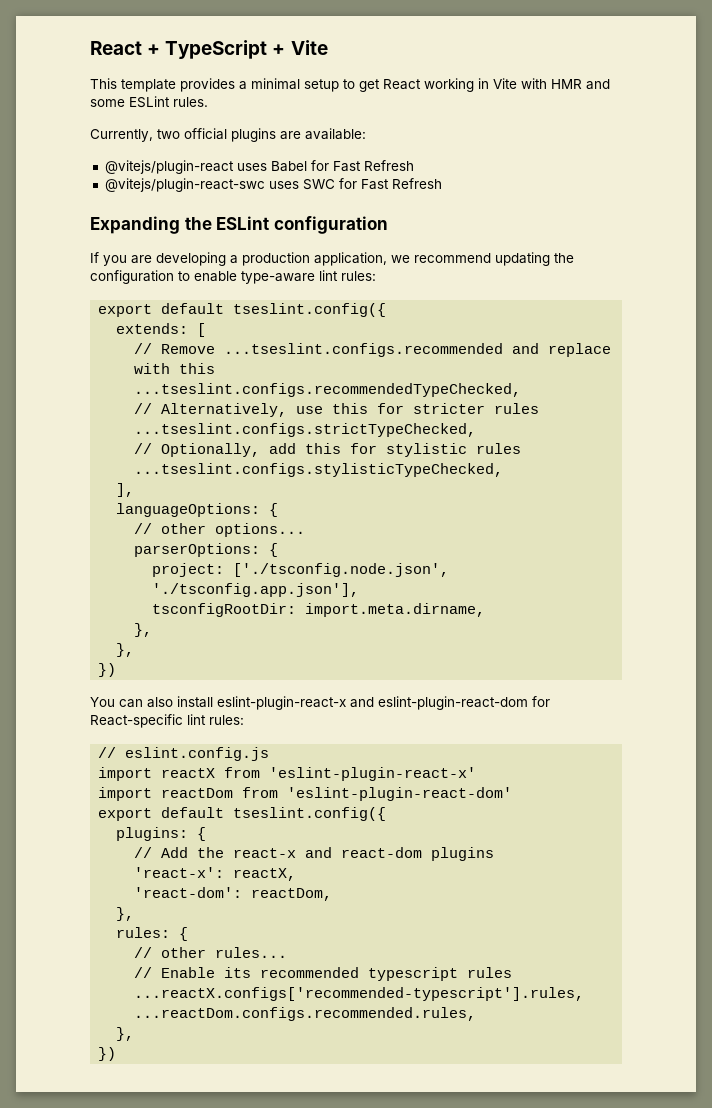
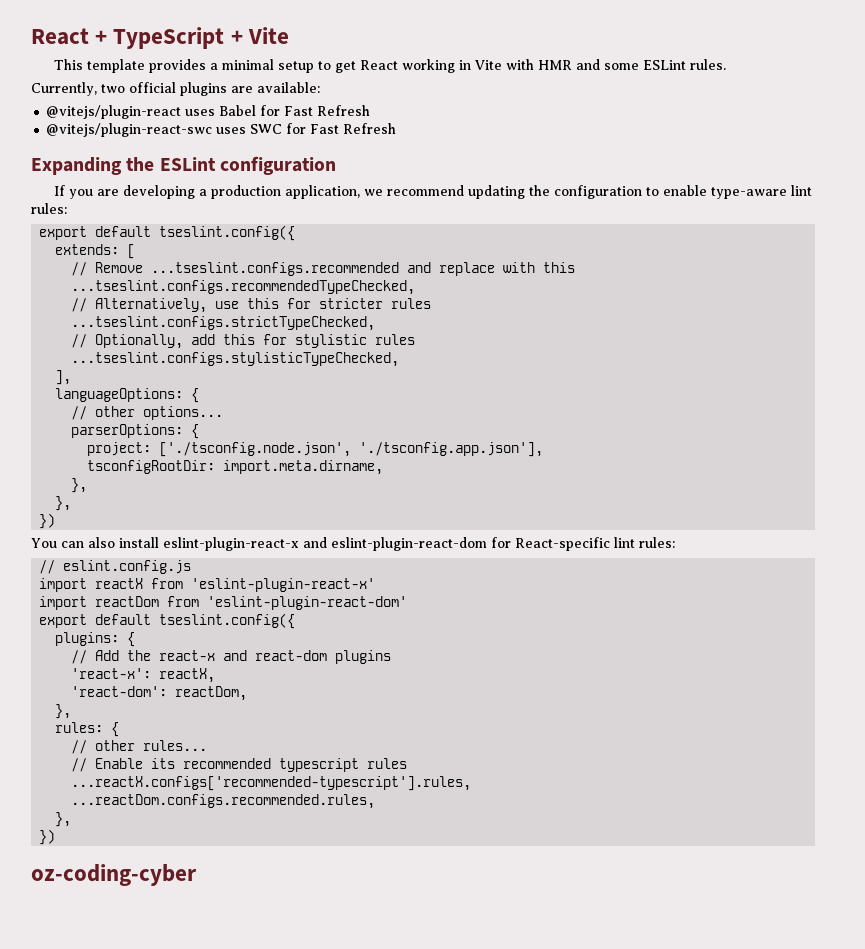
+ oz-coding-cyber

